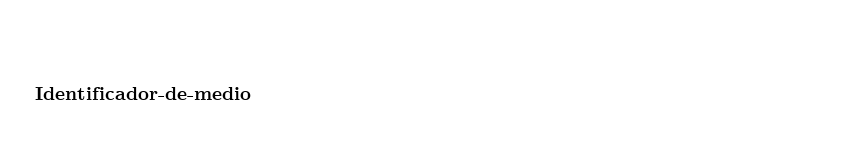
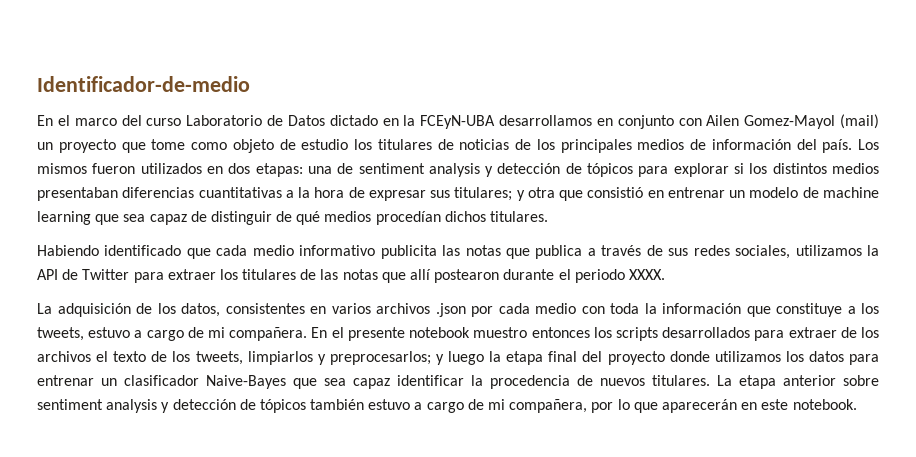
+ En el marco del curso Laboratorio de Datos dictado en la FCEyN-UBA desarrollamos en conjunto con Ailen Gomez-Mayol (mail) un proyecto que tome como objeto de estudio los titulares de noticias de los principales medios de información del país. Los mismos fueron utilizados en dos etapas: una de sentiment analysis y detección de tópicos para explorar si los distintos medios presentaban diferencias cuantitativas a la hora de expresar sus titulares; y otra que consistió en entrenar un modelo de machine learning que sea capaz de distinguir de qué medios procedían dichos titulares.
+ Habiendo identificado que cada medio informativo publicita las notas que publica a través de sus redes sociales, utilizamos la API de Twitter para extraer los titulares de las notas que allí postearon durante el periodo XXXX.
+ La adquisición de los datos, consistentes en varios archivos .json por cada medio con toda la información que constituye a los tweets, estuvo a cargo de mi compañera. En el presente notebook muestro entonces los scripts desarrollados para extraer de los archivos el texto de los tweets, limpiarlos y preprocesarlos; y luego la etapa final del proyecto donde utilizamos los datos para entrenar un clasificador Naive-Bayes que sea capaz identificar la procedencia de nuevos titulares. La etapa anterior sobre sentiment analysis y detección de tópicos también estuvo a cargo de mi compañera, por lo que aparecerán en este notebook.

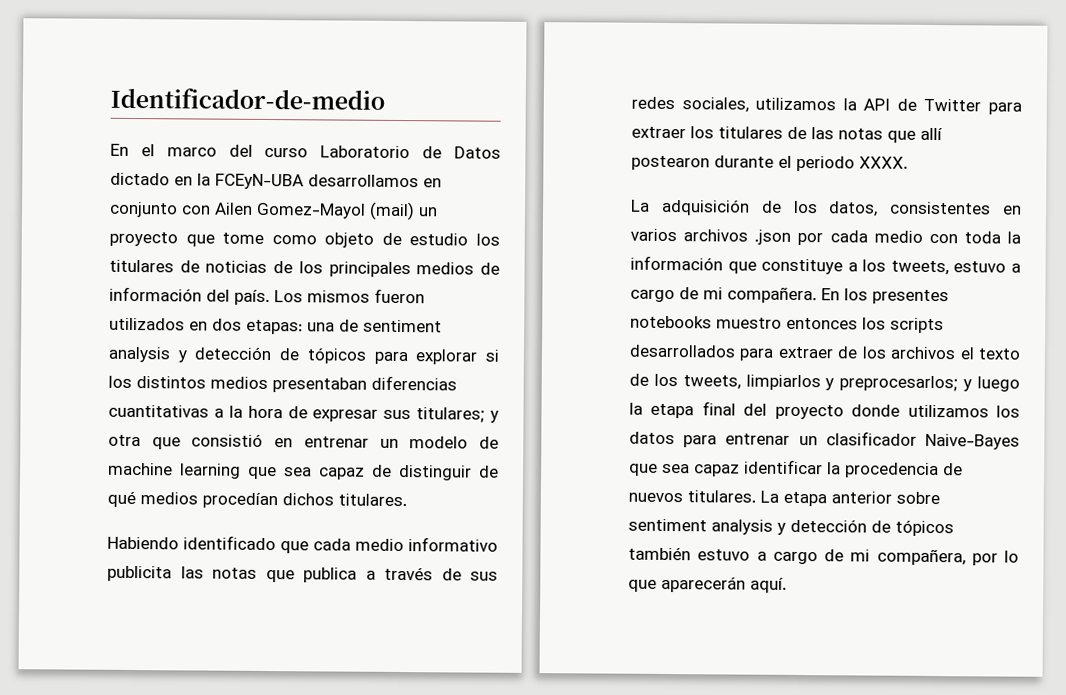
- En el presente notebook muestro entonces los scripts desarrollados para extraer de los archivos el texto de los tweets, limpiarlos y preprocesarlos; y luego la etapa final del proyecto donde utilizamos los datos para entrenar un clasificador Naive-Bayes que sea capaz identificar la procedencia de nuevos titulares.
+ En los presentes notebooks muestro entonces los scripts desarrollados para extraer de los archivos el texto de los tweets, limpiarlos y preprocesarlos; y luego la etapa final del proyecto donde utilizamos los datos para entrenar un clasificador Naive-Bayes que sea capaz identificar la procedencia de nuevos titulares.
- La etapa anterior sobre sentiment analysis y detección de tópicos también estuvo a cargo de mi compañera, por lo que aparecerán en este notebook.
+ La etapa anterior sobre sentiment analysis y detección de tópicos también estuvo a cargo de mi compañera, por lo que aparecerán aquí.

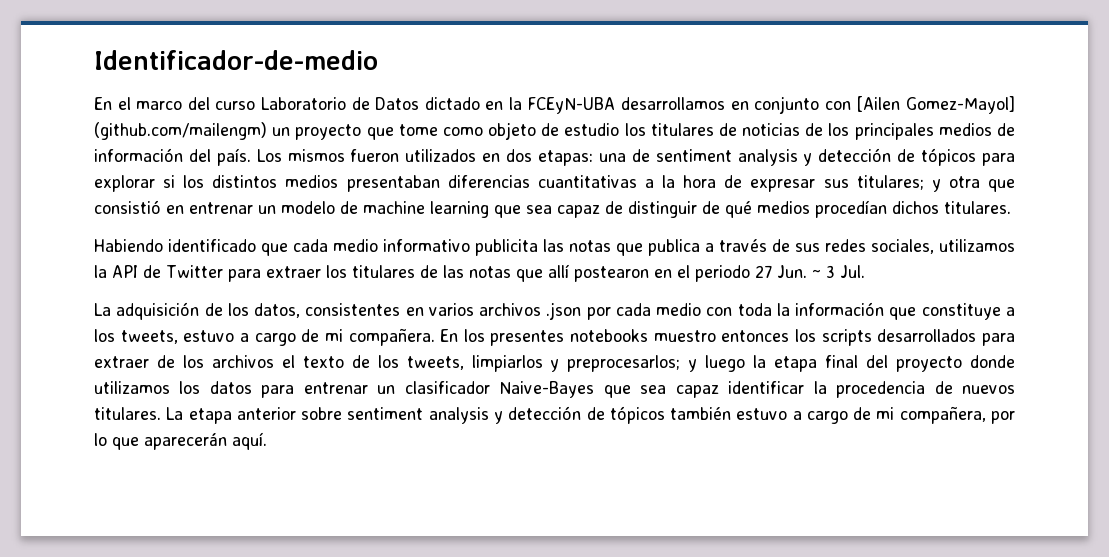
- En el marco del curso Laboratorio de Datos dictado en la FCEyN-UBA desarrollamos en conjunto con Ailen Gomez-Mayol (mail) un proyecto que tome como objeto de estudio los titulares de noticias de los principales medios de información del país.
+ En el marco del curso Laboratorio de Datos dictado en la FCEyN-UBA desarrollamos en conjunto con [Ailen Gomez-Mayol] (github.com/mailengm) un proyecto que tome como objeto de estudio los titulares de noticias de los principales medios de información del país.
- Habiendo identificado que cada medio informativo publicita las notas que publica a través de sus redes sociales, utilizamos la API de Twitter para extraer los titulares de las notas que allí postearon durante el periodo XXXX.
+ Habiendo identificado que cada medio informativo publicita las notas que publica a través de sus redes sociales, utilizamos la API de Twitter para extraer los titulares de las notas que allí postearon en el periodo 27 Jun. ~ 3 Jul.

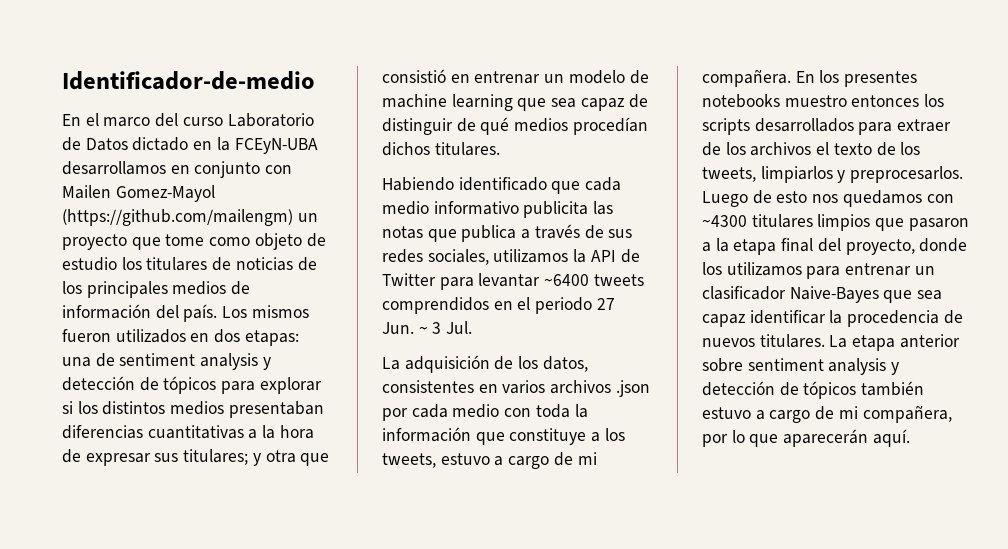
- En el marco del curso Laboratorio de Datos dictado en la FCEyN-UBA desarrollamos en conjunto con [Ailen Gomez-Mayol] (github.com/mailengm) un proyecto que tome como objeto de estudio los titulares de noticias de los principales medios de información del país.
+ En el marco del curso Laboratorio de Datos dictado en la FCEyN-UBA desarrollamos en conjunto con Mailen Gomez-Mayol (https://github.com/mailengm) un proyecto que tome como objeto de estudio los titulares de noticias de los principales medios de información del país.
- Habiendo identificado que cada medio informativo publicita las notas que publica a través de sus redes sociales, utilizamos la API de Twitter para extraer los titulares de las notas que allí postearon en el periodo 27 Jun. ~ 3 Jul.
+ Habiendo identificado que cada medio informativo publicita las notas que publica a través de sus redes sociales, utilizamos la API de Twitter para levantar ~6400 tweets comprendidos en el periodo 27 Jun. ~ 3 Jul.
- En los presentes notebooks muestro entonces los scripts desarrollados para extraer de los archivos el texto de los tweets, limpiarlos y preprocesarlos; y luego la etapa final del proyecto donde utilizamos los datos para entrenar un clasificador Naive-Bayes que sea capaz identificar la procedencia de nuevos titulares.
+ En los presentes notebooks muestro entonces los scripts desarrollados para extraer de los archivos el texto de los tweets, limpiarlos y preprocesarlos. Luego de esto nos quedamos con ~4300 titulares limpios que pasaron a la etapa final del proyecto, donde los utilizamos para entrenar un clasificador Naive-Bayes que sea capaz identificar la procedencia de nuevos titulares.

